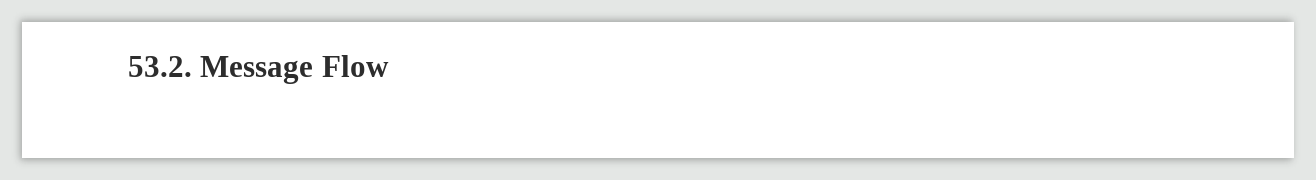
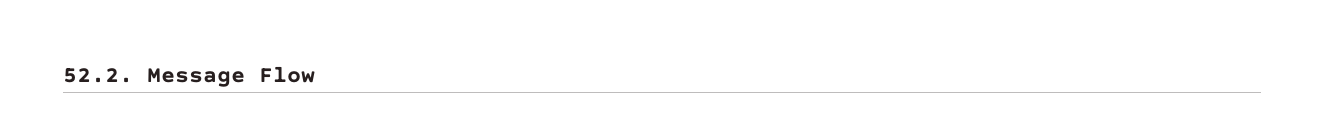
- 53.2. Message Flow
+ 52.2. Message Flow

